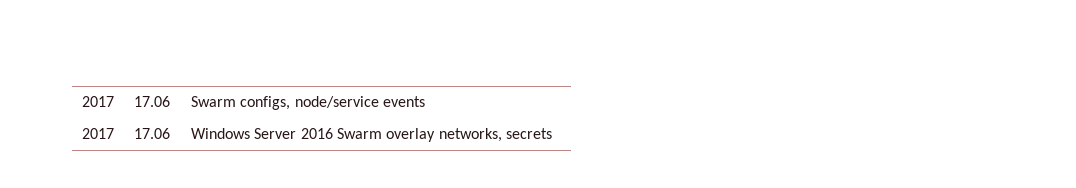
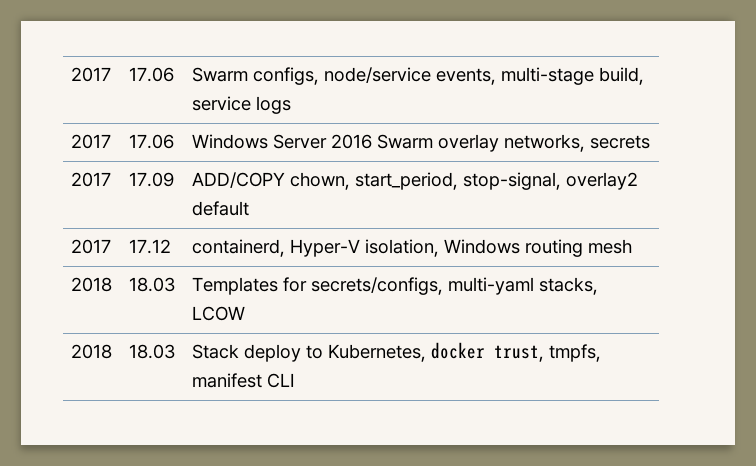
- 2017 | 17.06 | Swarm configs, node/service events
+ 2017 | 17.06 | Swarm configs, node/service events, multi-stage build, service logs
+ 2017 | 17.09 | ADD/COPY chown, start_period, stop-signal, overlay2 default
+ 2017 | 17.12 | containerd, Hyper-V isolation, Windows routing mesh
+ 2018 | 18.03 | Templates for secrets/configs, multi-yaml stacks, LCOW
+ 2018 | 18.03 | Stack deploy to Kubernetes, docker trust, tmpfs, manifest CLI

